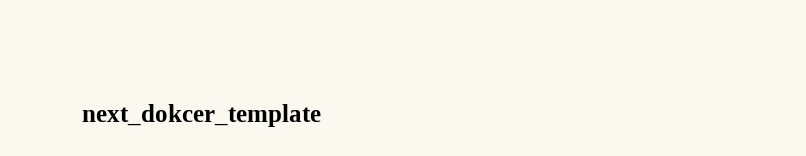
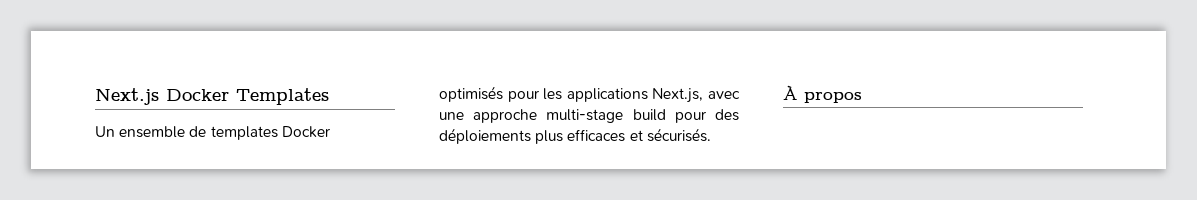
- next_dokcer_template
+ Next.js Docker Templates
+ Un ensemble de templates Docker optimisés pour les applications Next.js, avec une approche multi-stage build pour des déploiements plus efficaces et sécurisés.
+ À propos

